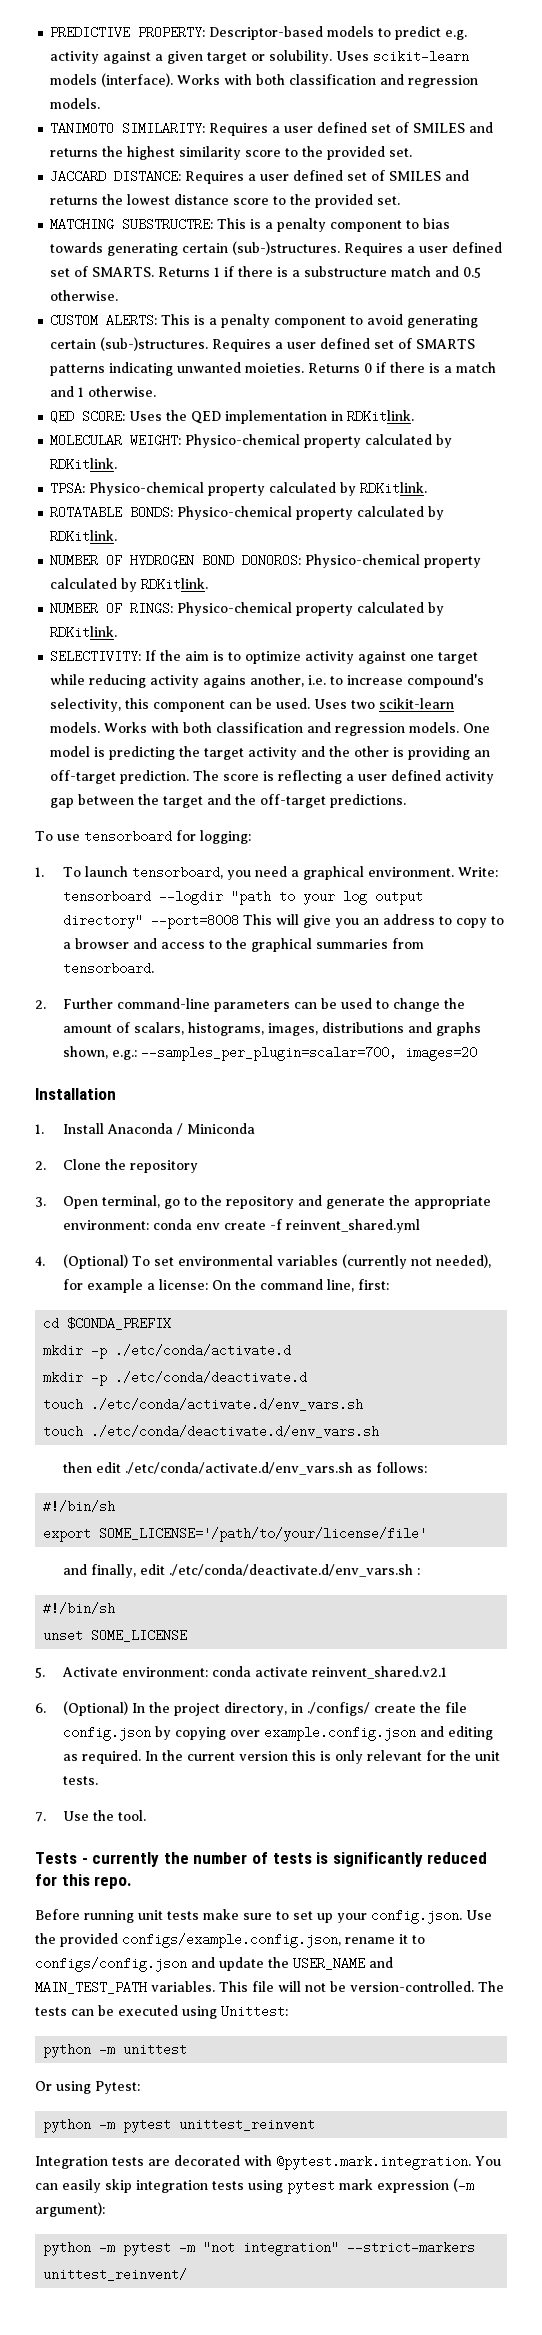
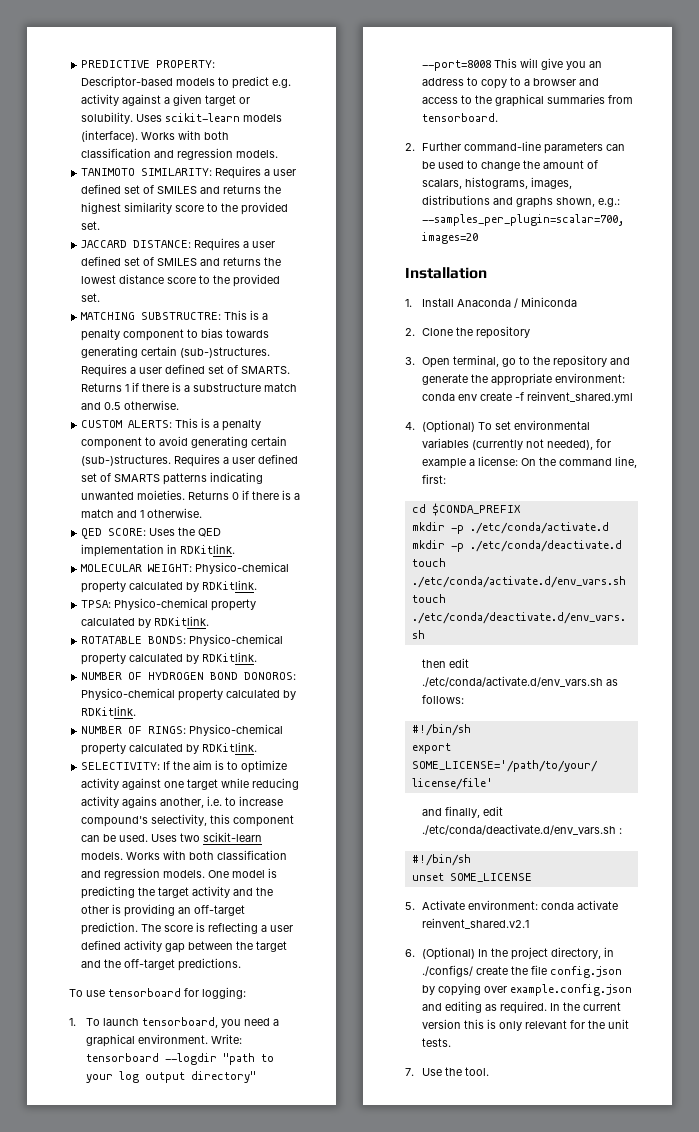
- Tests - currently the number of tests is significantly reduced for this repo.
- Before running unit tests make sure to set up your config.json. Use the provided configs/example.config.json, rename it to configs/config.json and update the USER_NAME and MAIN_TEST_PATH variables. This file will not be version-controlled. The tests can be executed using Unittest:
- python -m unittest
- Or using Pytest:
- python -m pytest unittest_reinvent
- Integration tests are decorated with @pytest.mark.integration. You can easily skip integration tests using pytest mark expression (-m argument):
- python -m pytest -m "not integration" --strict-markers unittest_reinvent/

